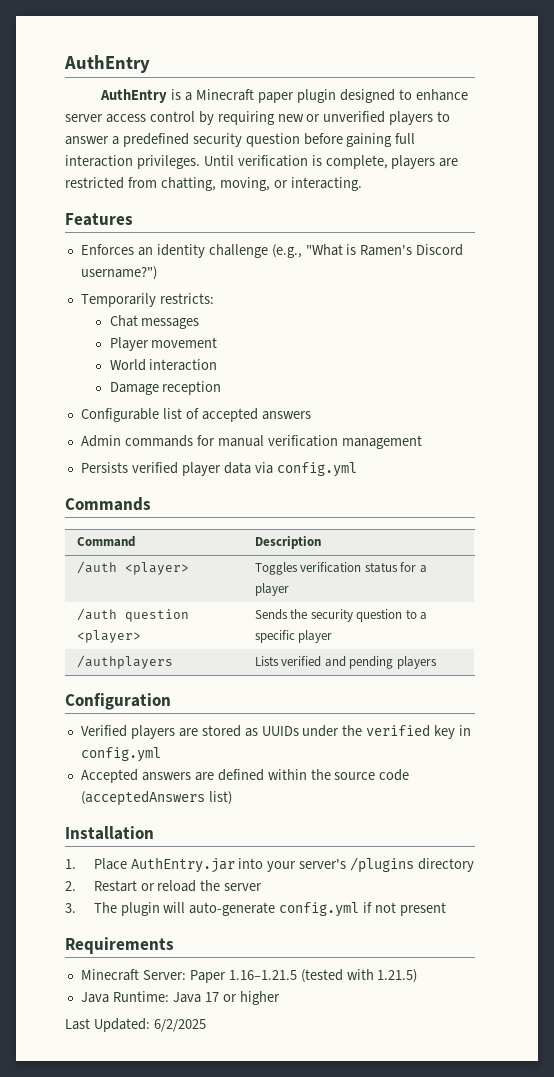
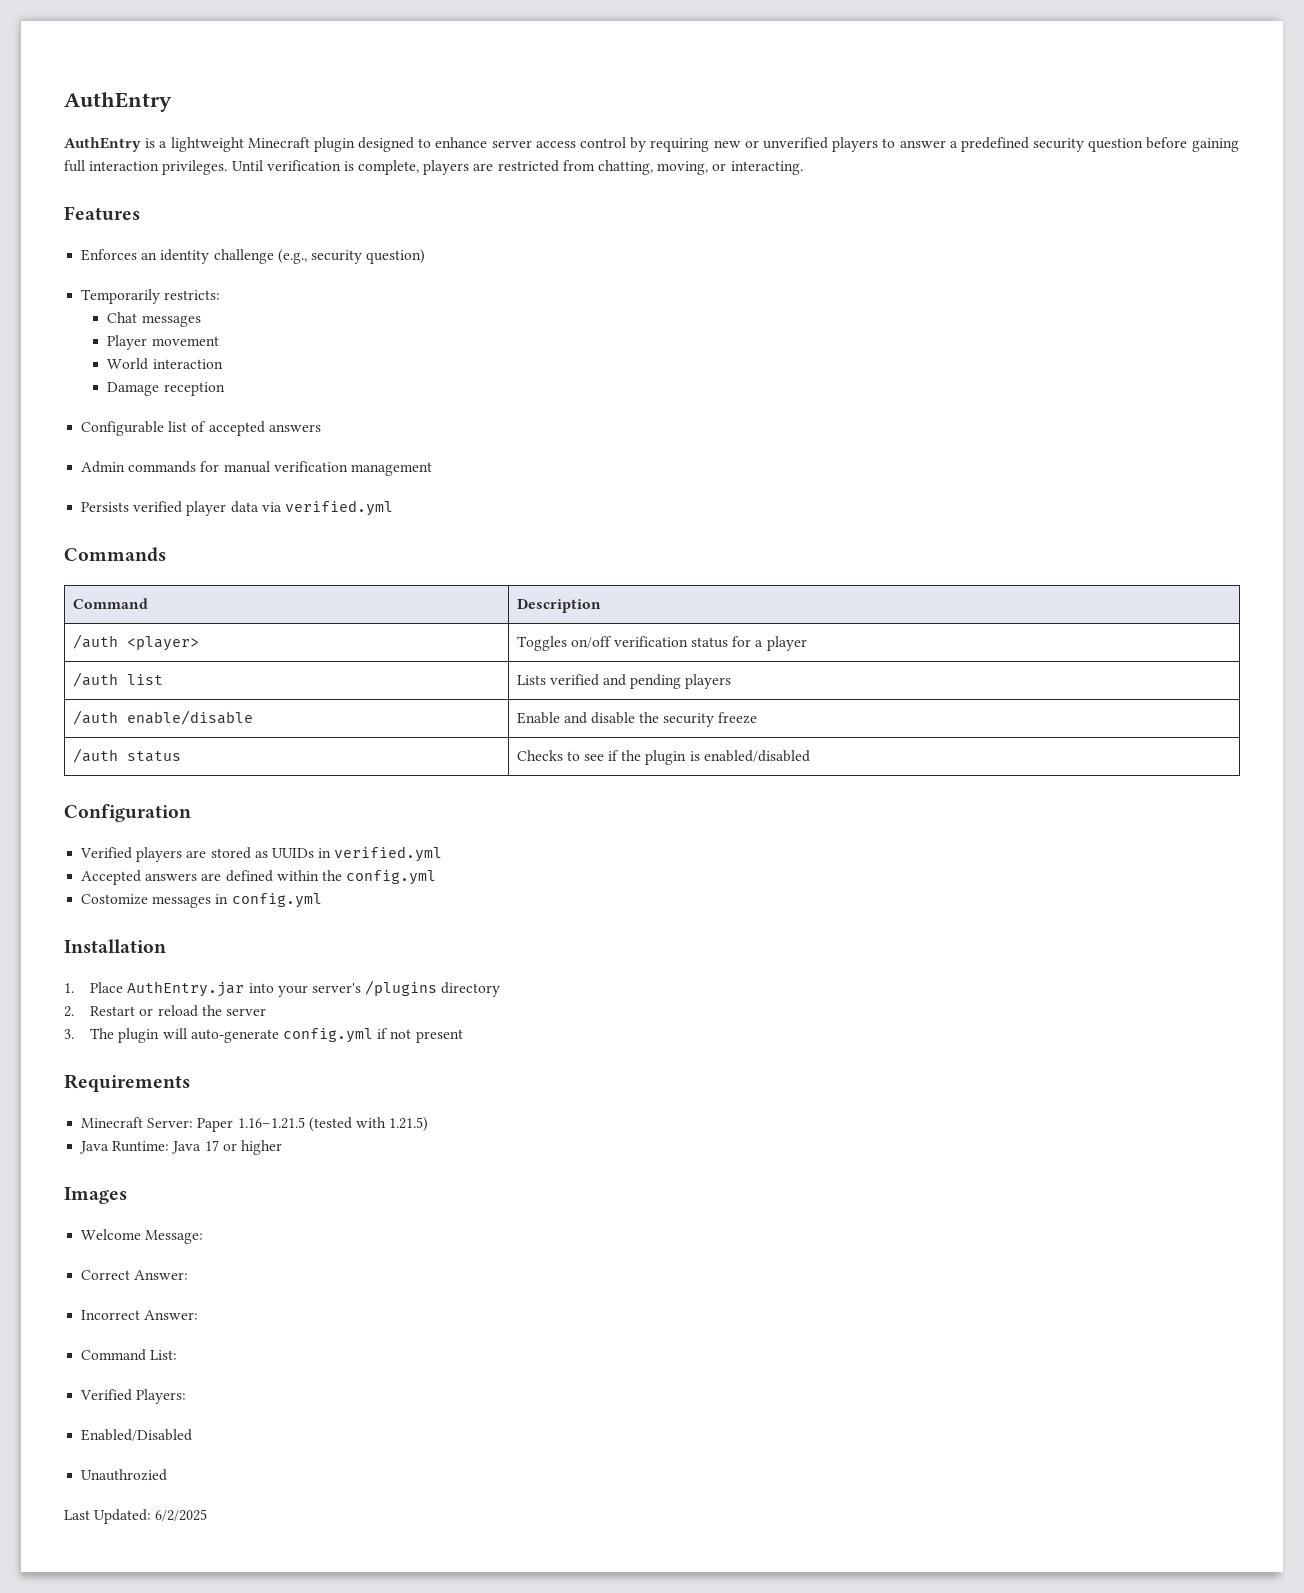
- AuthEntry is a Minecraft paper plugin designed to enhance server access control by requiring new or unverified players to answer a predefined security question before gaining full interaction privileges.
+ AuthEntry is a lightweight Minecraft plugin designed to enhance server access control by requiring new or unverified players to answer a predefined security question before gaining full interaction privileges.
- Enforces an identity challenge (e.g., "What is Ramen's Discord username?")
+ Enforces an identity challenge (e.g., security question)
- Persists verified player data via config.yml
+ Persists verified player data via verified.yml
- /auth <player> | Toggles verification status for a player
+ /auth <player> | Toggles on/off verification status for a player
- /auth question <player> | Sends the security question to a specific player
- /authplayers | Lists verified and pending players
+ /auth list | Lists verified and pending players
+ /auth enable/disable | Enable and disable the security freeze
+ /auth status | Checks to see if the plugin is enabled/disabled
- Verified players are stored as UUIDs under the verified key in config.yml
+ Verified players are stored as UUIDs in verified.yml
- Accepted answers are defined within the source code (acceptedAnswers list)
+ Accepted answers are defined within the config.yml
+ Costomize messages in config.yml
+ Images
+ Welcome Message:
+ Correct Answer:
+ Incorrect Answer:
+ Command List:
+ Verified Players:
+ Enabled/Disabled
+ Unauthrozied

